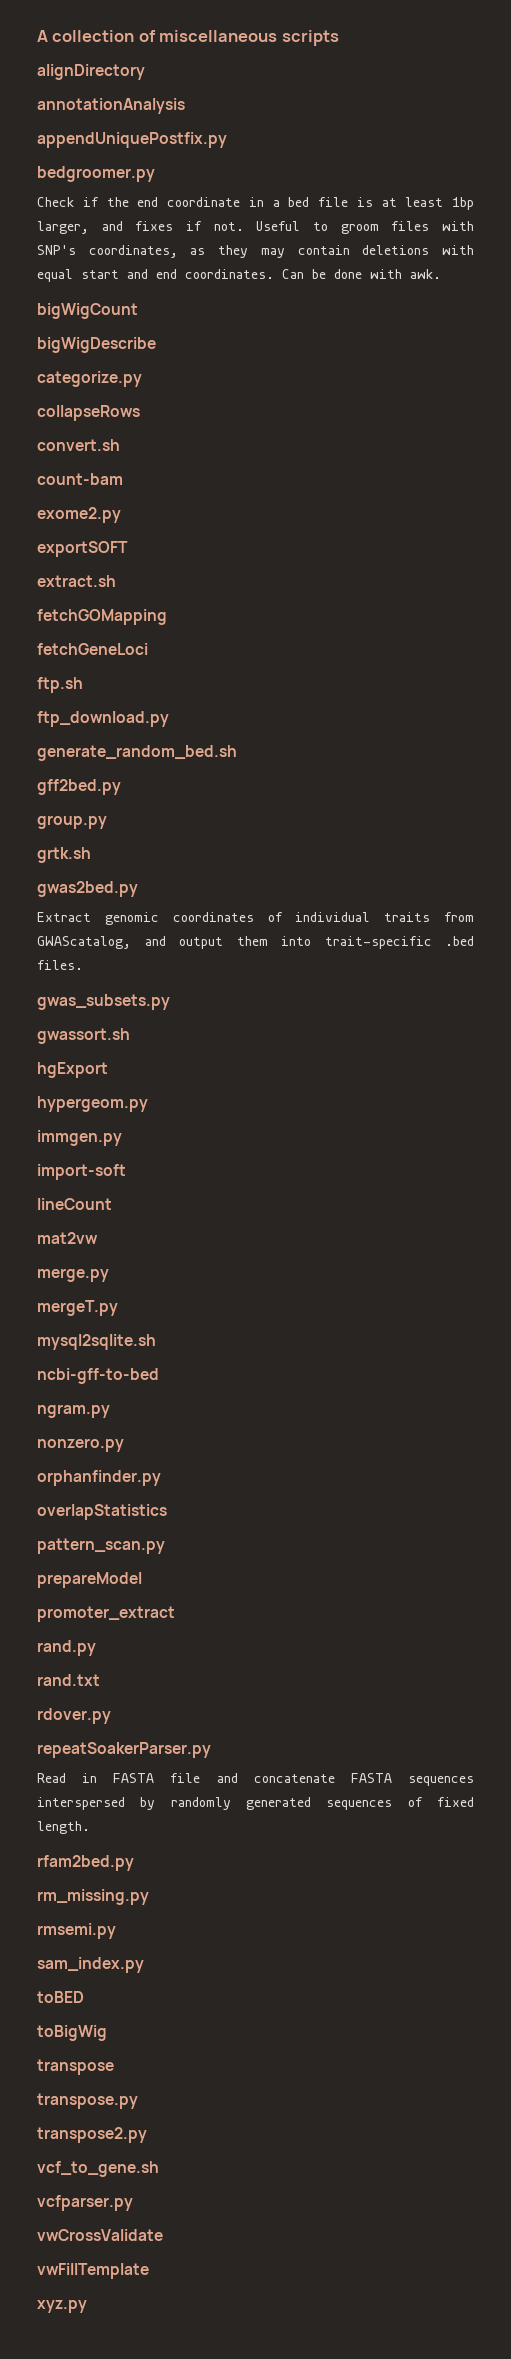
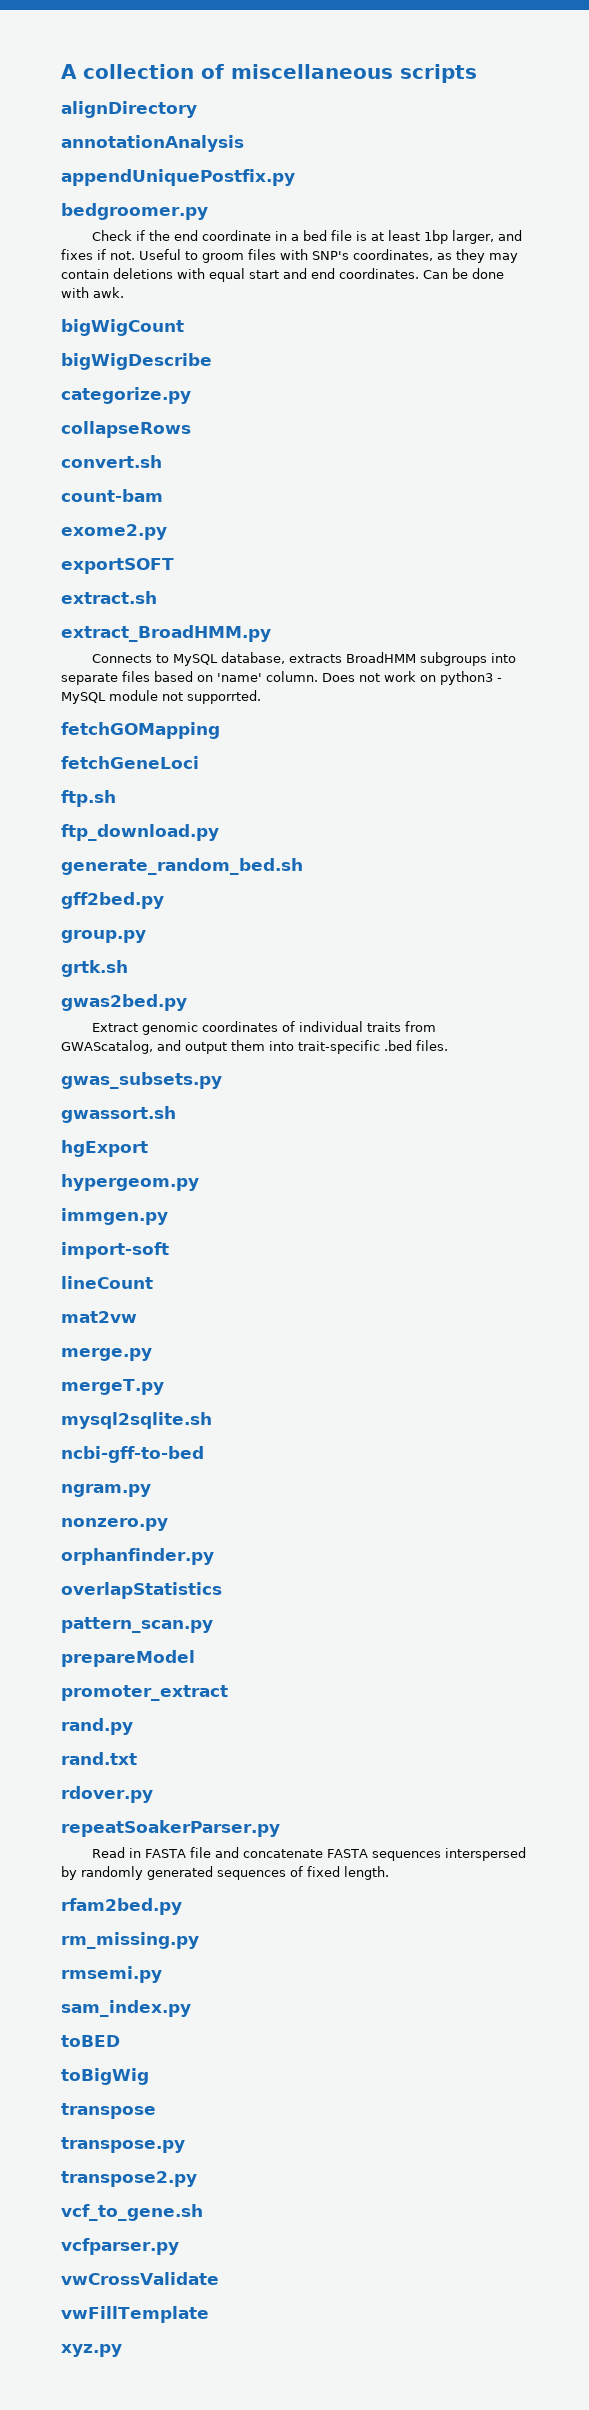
+ extract_BroadHMM.py
+ Connects to MySQL database, extracts BroadHMM subgroups into separate files based on 'name' column. Does not work on python3 - MySQL module not supporrted.

